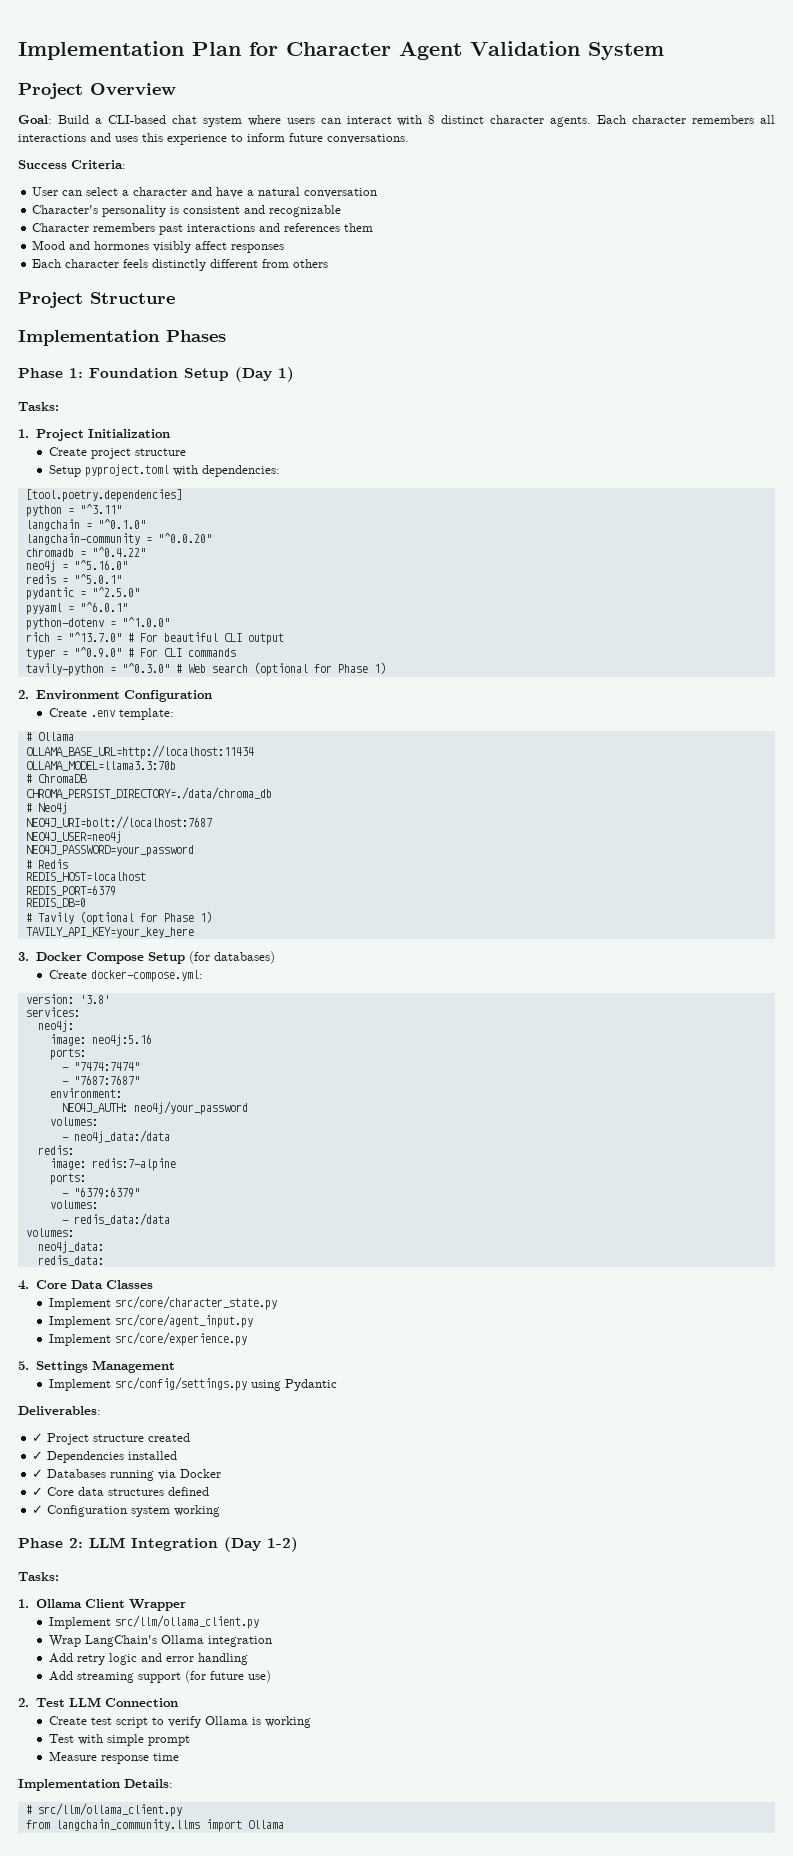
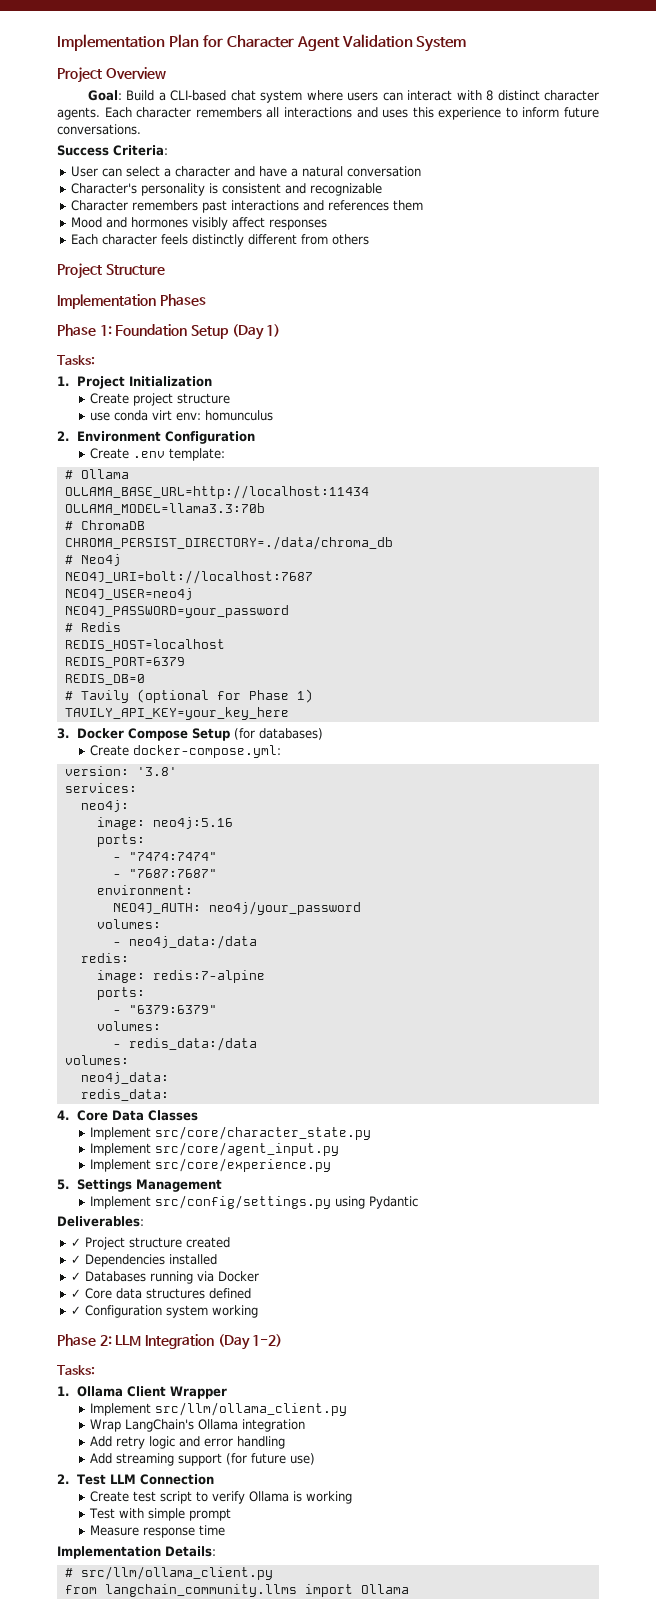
- Setup pyproject.toml with dependencies:
- [tool.poetry.dependencies]
- python = "^3.11"
- langchain = "^0.1.0"
- langchain-community = "^0.0.20"
- chromadb = "^0.4.22"
- neo4j = "^5.16.0"
- redis = "^5.0.1"
- pydantic = "^2.5.0"
- pyyaml = "^6.0.1"
- python-dotenv = "^1.0.0"
- rich = "^13.7.0" # For beautiful CLI output
- typer = "^0.9.0" # For CLI commands
- tavily-python = "^0.3.0" # Web search (optional for Phase 1)
+ use conda virt env: homunculus

